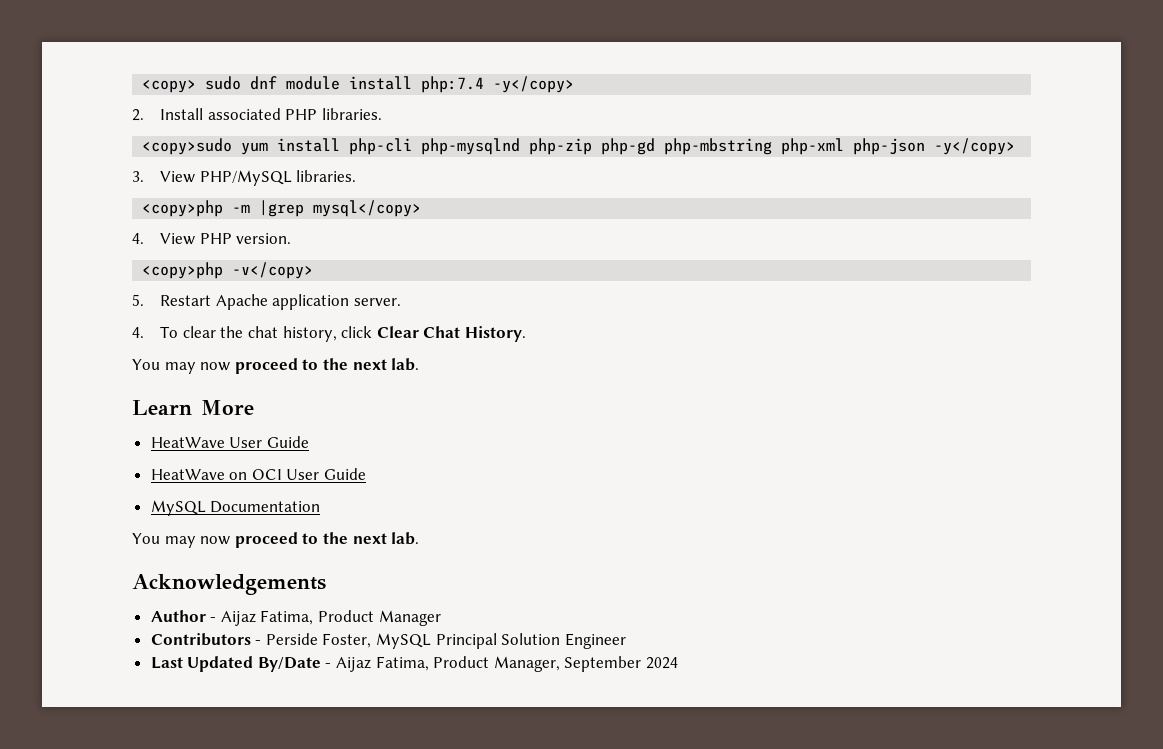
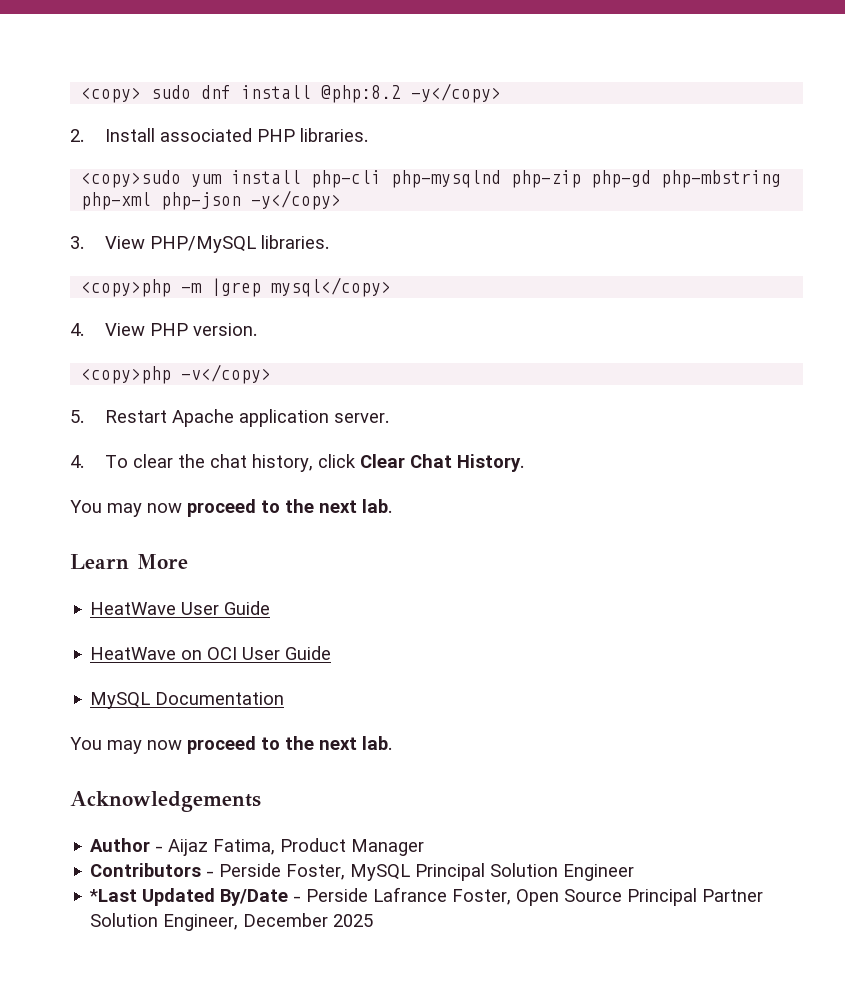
- <copy> sudo dnf module install php:7.4 -y</copy>
+ <copy> sudo dnf install @php:8.2 -y</copy>
- Last Updated By/Date - Aijaz Fatima, Product Manager, September 2024
+ *Last Updated By/Date - Perside Lafrance Foster, Open Source Principal Partner Solution Engineer, December 2025

